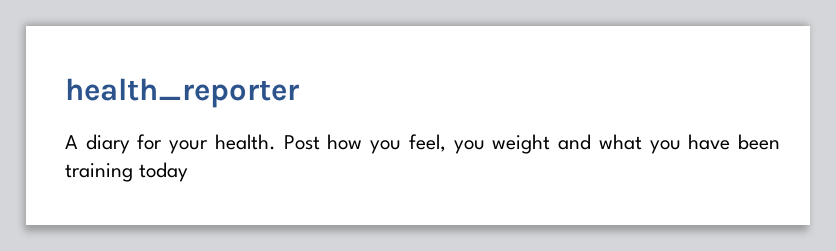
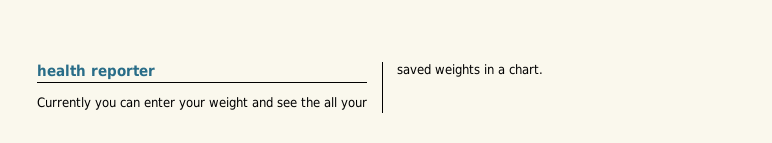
- health_reporter
- A diary for your health. Post how you feel, you weight and what you have been training today
+ health reporter
+ Currently you can enter your weight and see the all your saved weights in a chart.

